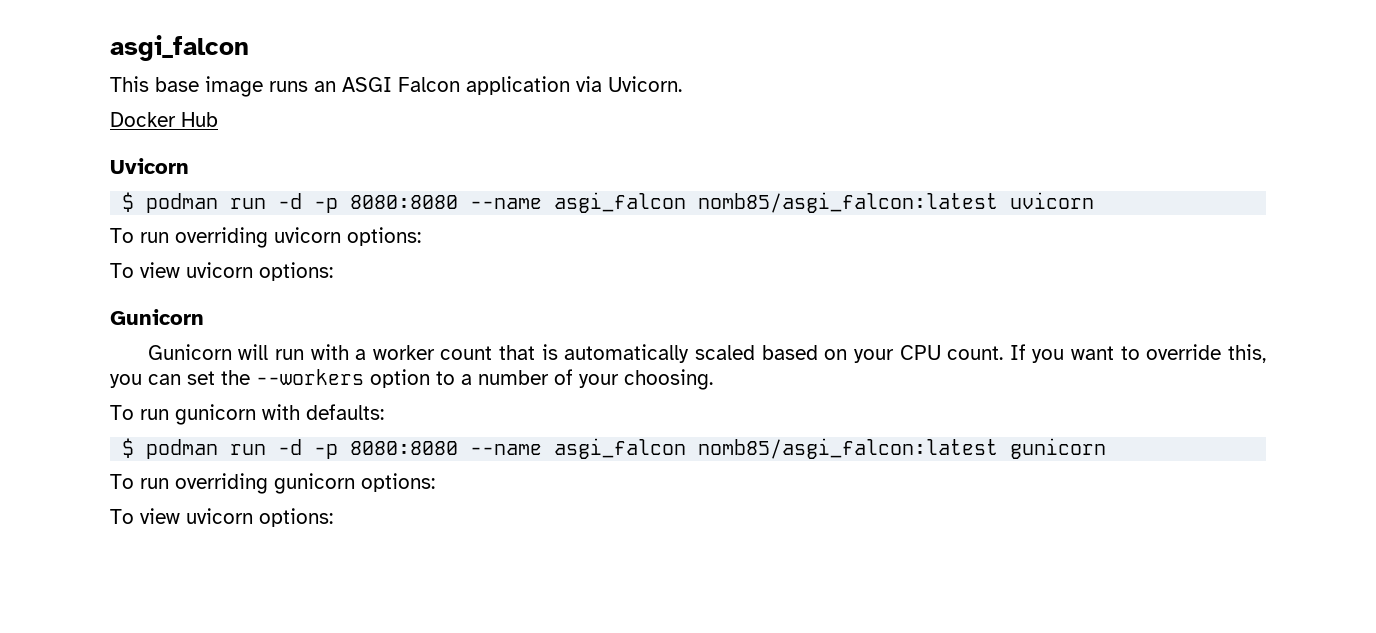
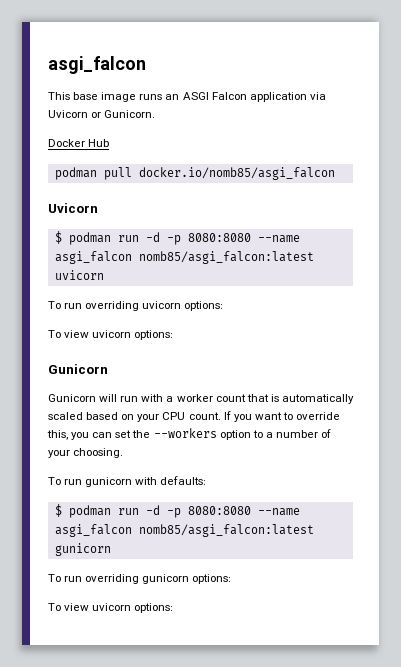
- This base image runs an ASGI Falcon application via Uvicorn.
+ This base image runs an ASGI Falcon application via Uvicorn or Gunicorn.
+ podman pull docker.io/nomb85/asgi_falcon

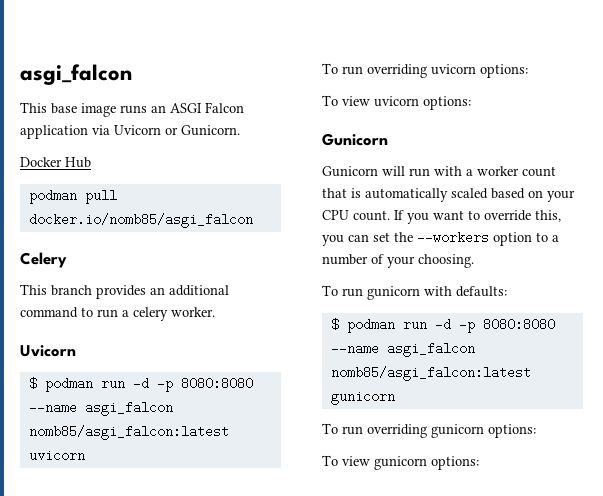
+ Celery
+ This branch provides an additional command to run a celery worker.
  To run overriding gunicorn options:
- To view uvicorn options:
+ To view gunicorn options:

